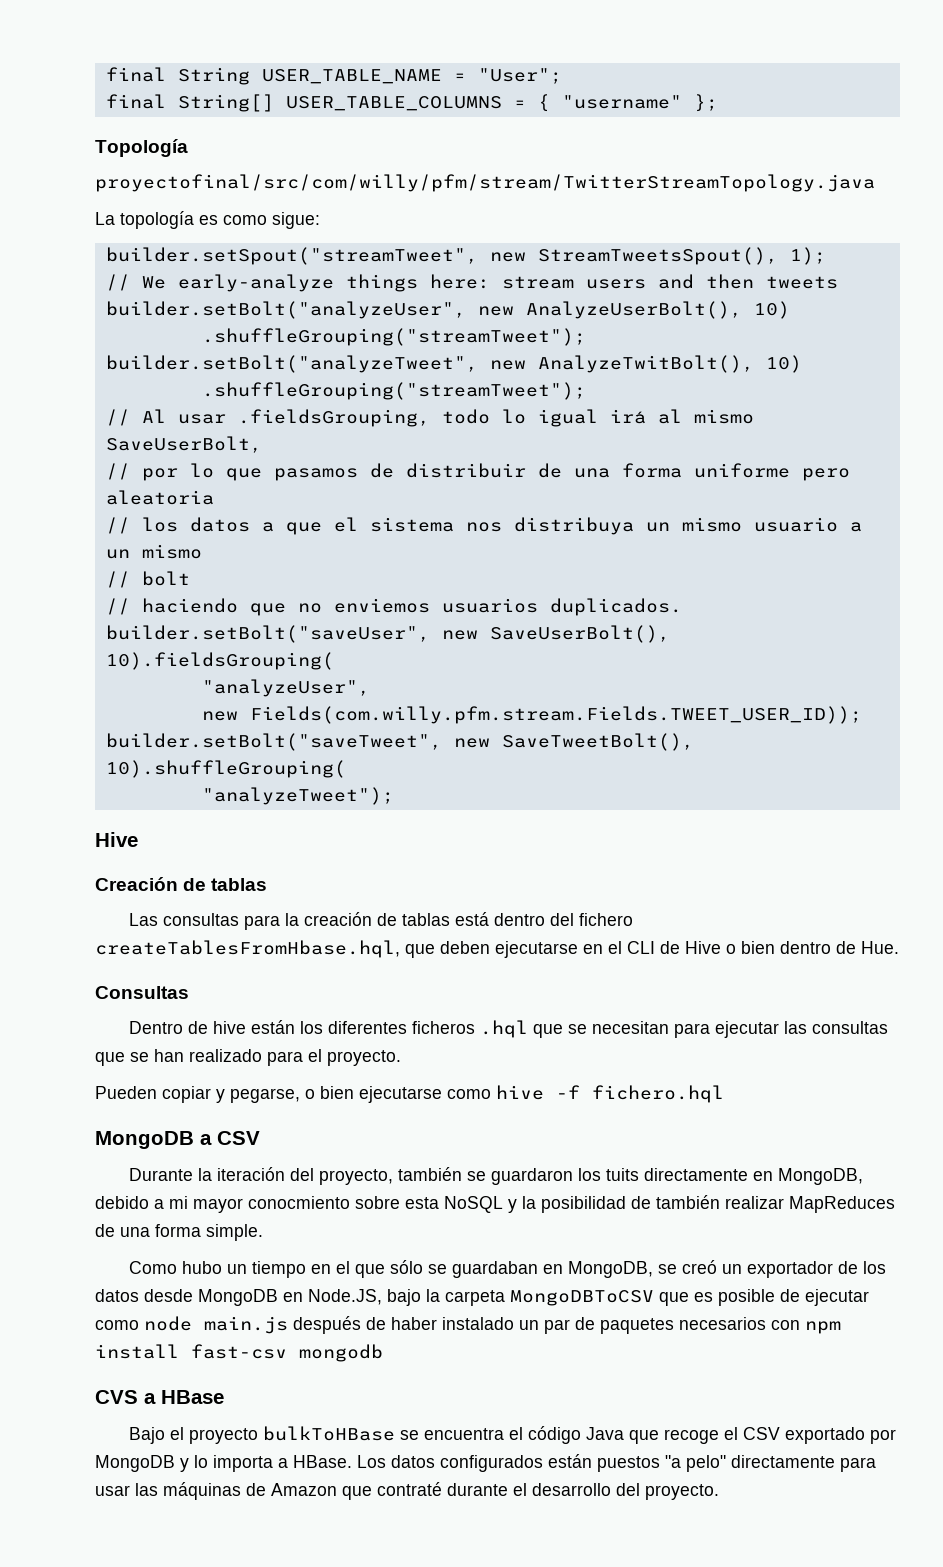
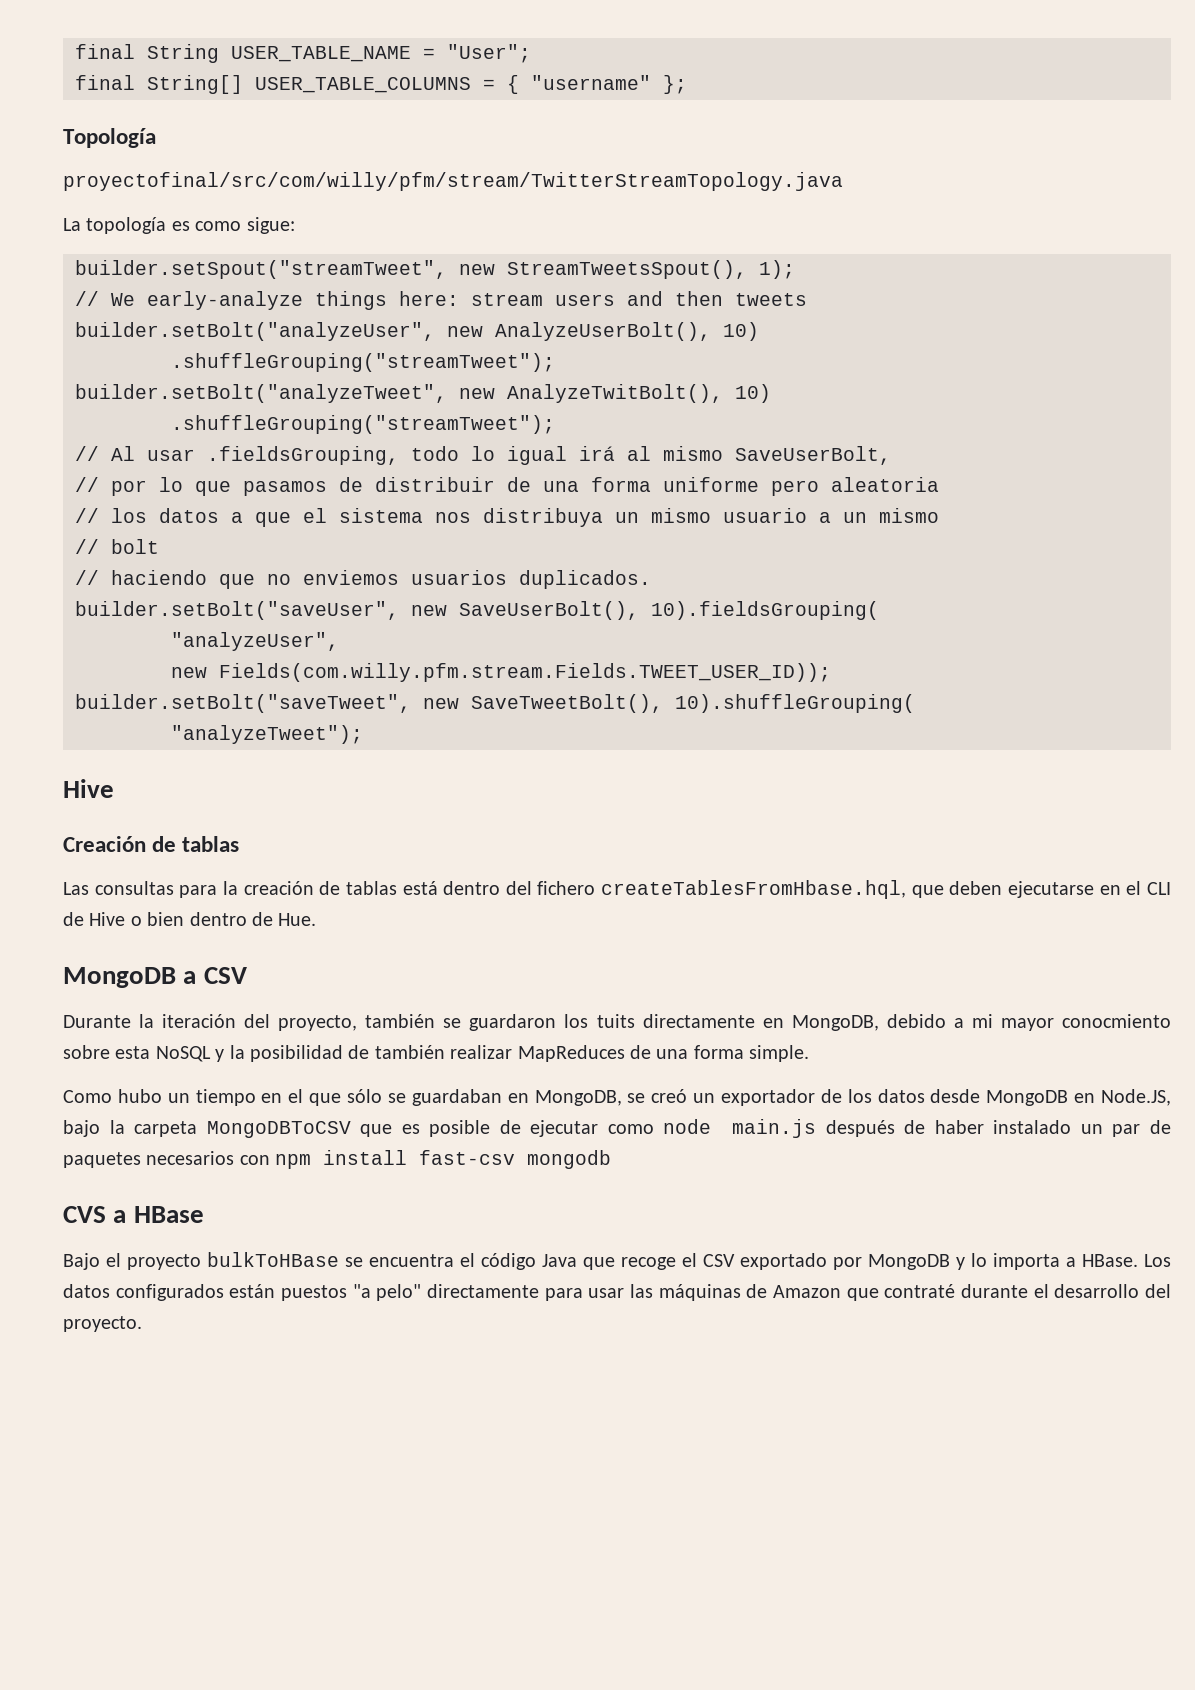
- Consultas
- Dentro de hive están los diferentes ficheros .hql que se necesitan para ejecutar las consultas que se han realizado para el proyecto.
- Pueden copiar y pegarse, o bien ejecutarse como hive -f fichero.hql

